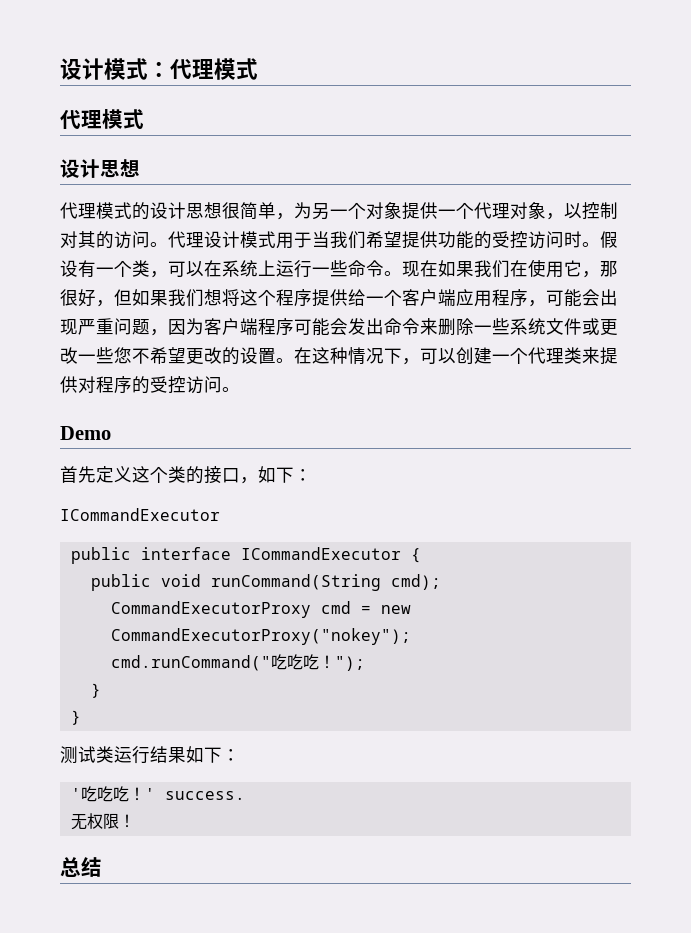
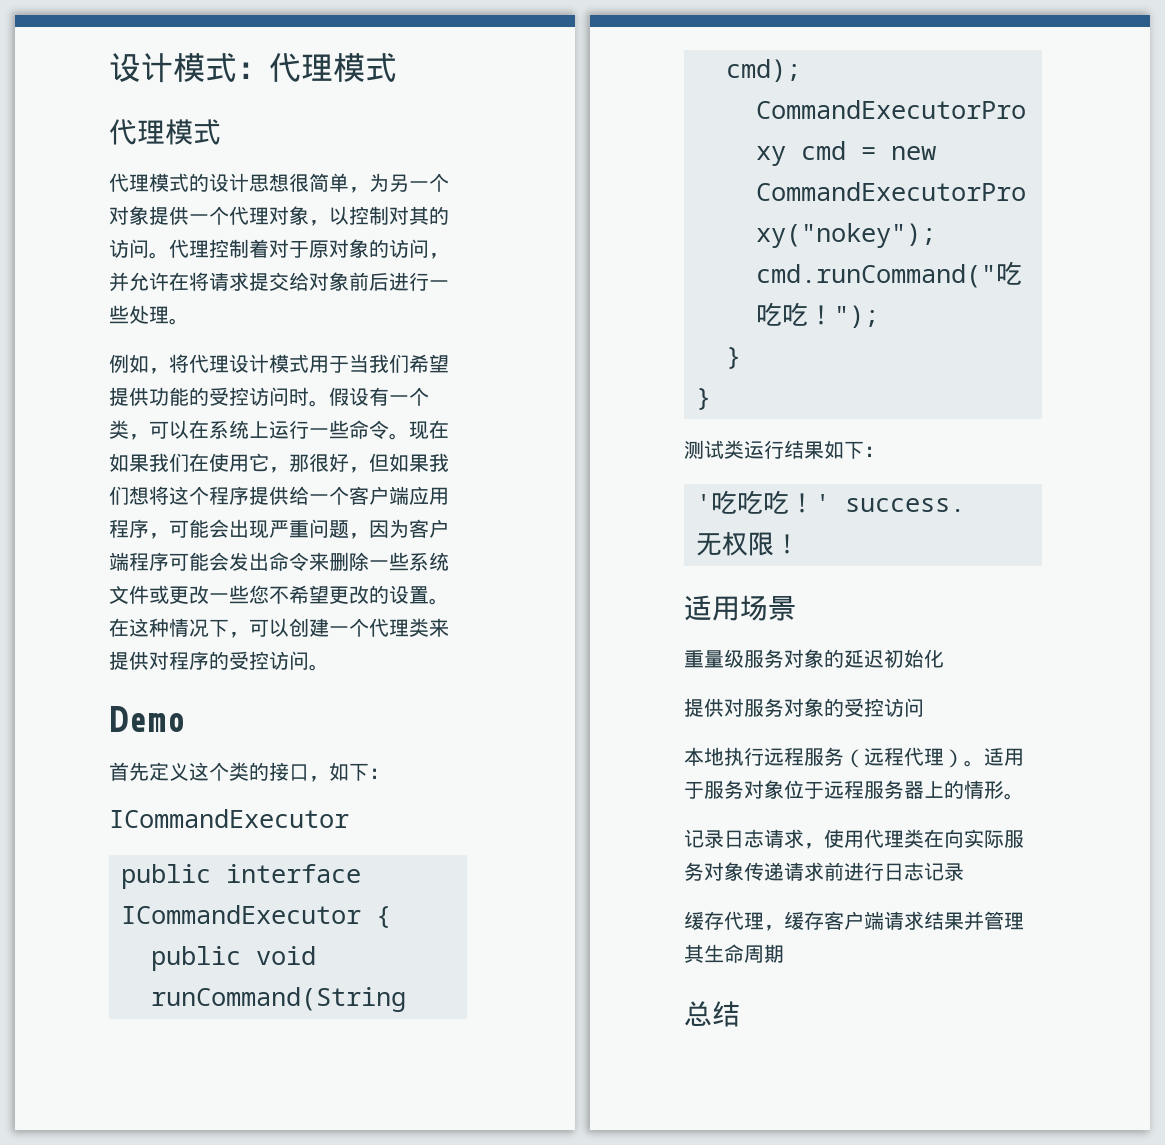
  设计模式：代理模式
  代理模式
- 设计思想
- 代理设计模式用于当我们希望提供功能的受控访问时。
+ 代理控制着对于原对象的访问，并允许在将请求提交给对象前后进行一些处理。
+ 例如，将代理设计模式用于当我们希望提供功能的受控访问时。
+ 适用场景
+ 重量级服务对象的延迟初始化
+ 提供对服务对象的受控访问
+ 本地执行远程服务（远程代理）。适用于服务对象位于远程服务器上的情形。
+ 记录日志请求，使用代理类在向实际服务对象传递请求前进行日志记录
+ 缓存代理，缓存客户端请求结果并管理其生命周期

